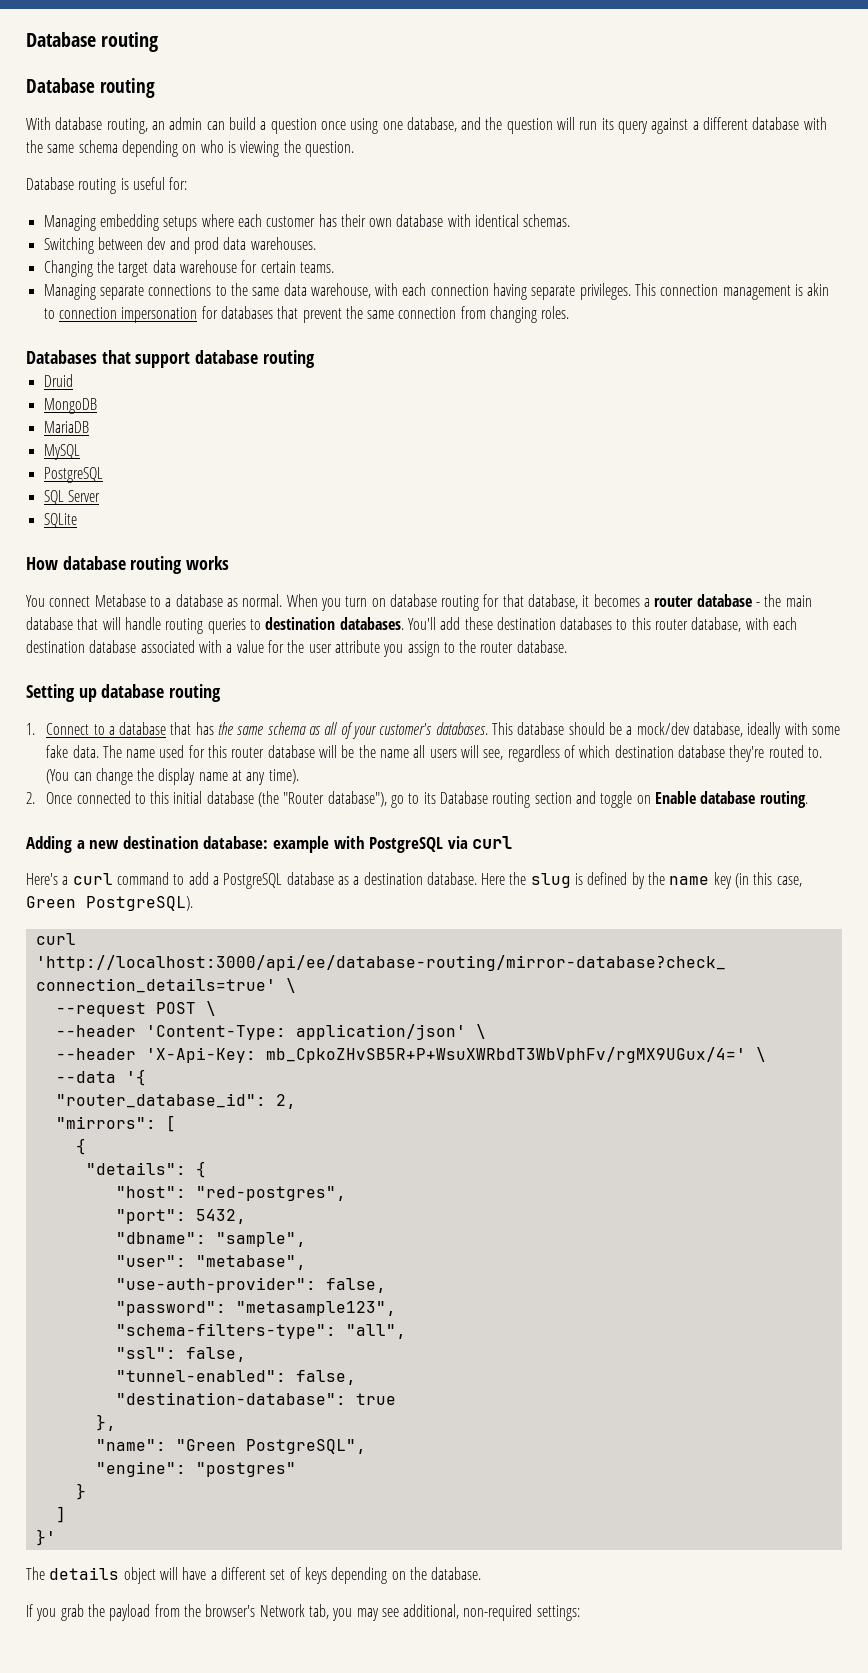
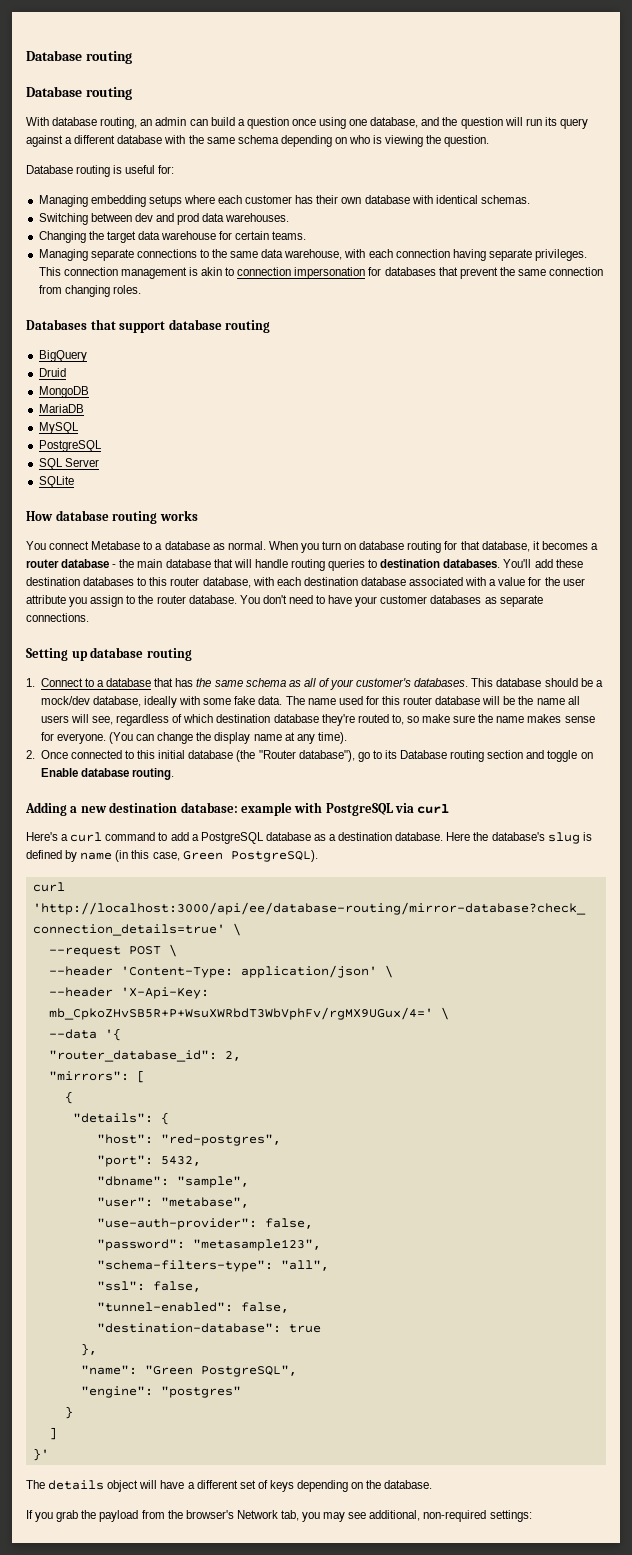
+ BigQuery
+ You don't need to have your customer databases as separate connections.
- The name used for this router database will be the name all users will see, regardless of which destination database they're routed to.
+ The name used for this router database will be the name all users will see, regardless of which destination database they're routed to, so make sure the name makes sense for everyone.
- Here the slug is defined by the name key (in this case, Green PostgreSQL).
+ Here the database's slug is defined by name (in this case, Green PostgreSQL).

